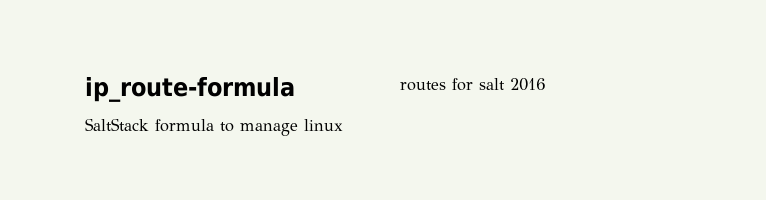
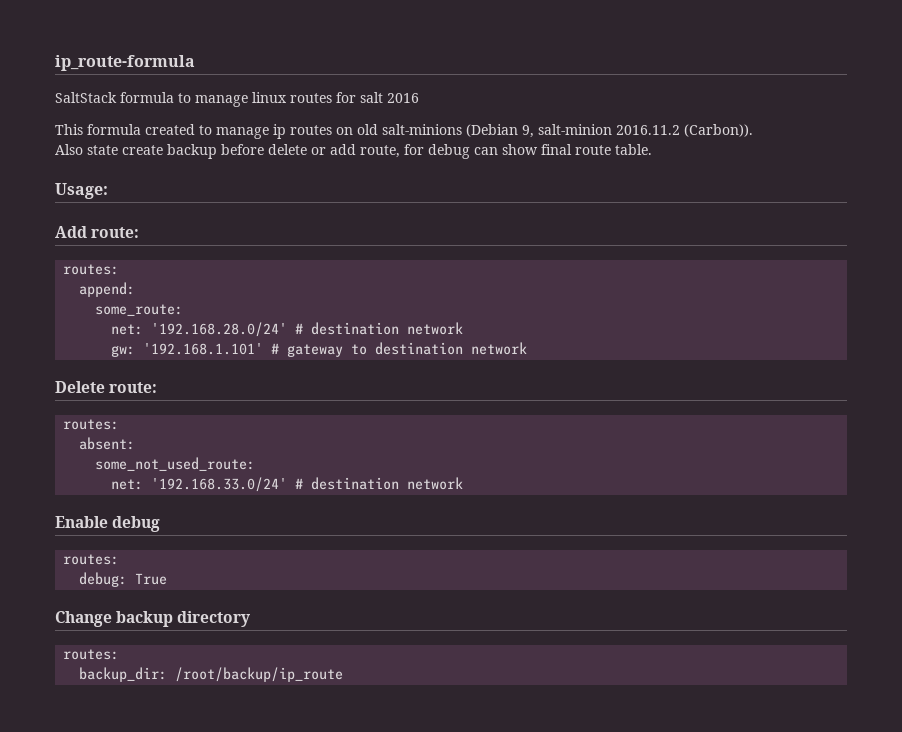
+ This formula created to manage ip routes on old salt-minions (Debian 9, salt-minion 2016.11.2 (Carbon)).
+ Also state create backup before delete or add route, for debug can show final route table.
+ Usage:
+ Add route:
+ routes:
+ append:
+ some_route:
+ net: '192.168.28.0/24' # destination network
+ gw: '192.168.1.101' # gateway to destination network
+ Delete route:
+ routes:
+ absent:
+ some_not_used_route:
+ net: '192.168.33.0/24' # destination network
+ Enable debug
+ routes:
+ debug: True
+ Change backup directory
+ routes:
+ backup_dir: /root/backup/ip_route

